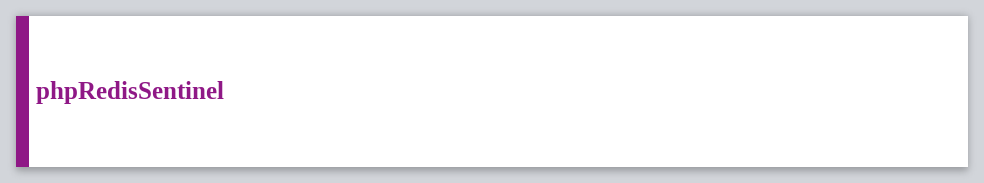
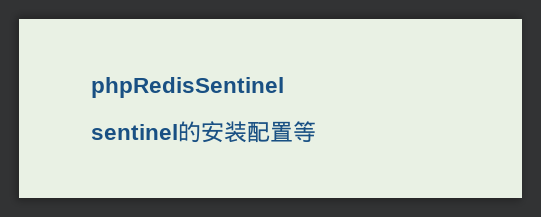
+ sentinel的安装配置等

